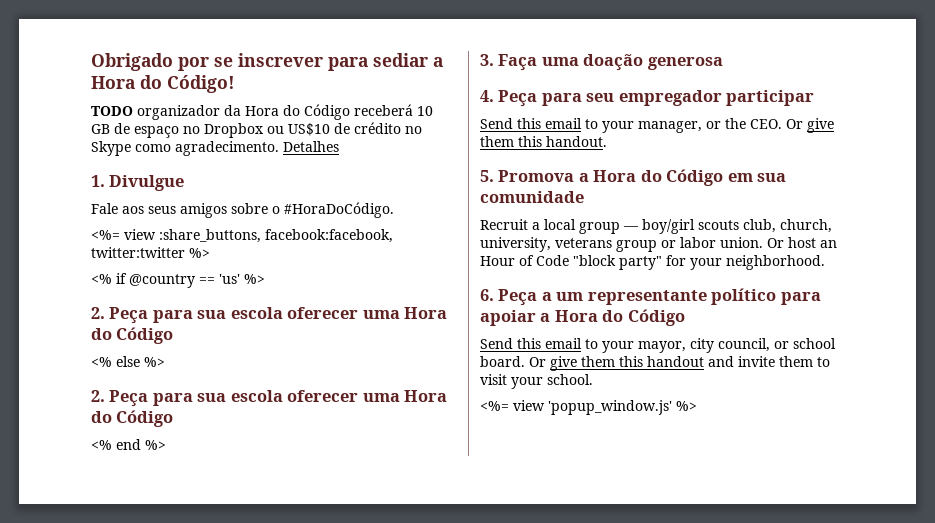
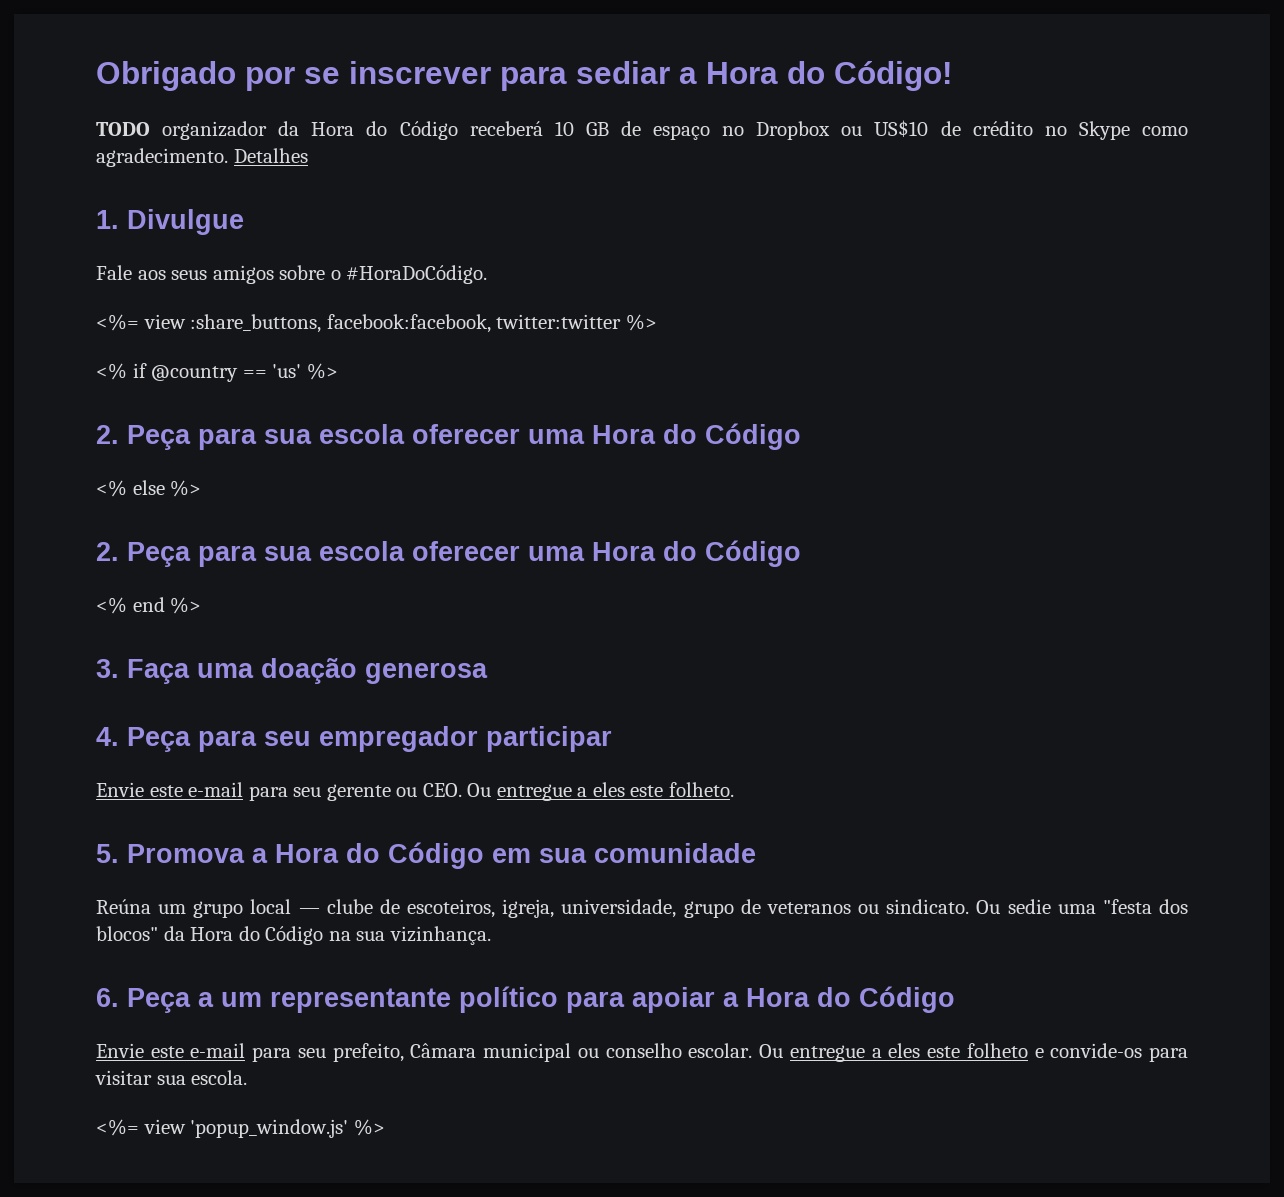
- Send this email to your manager, or the CEO. Or give them this handout.
+ Envie este e-mail para seu gerente ou CEO. Ou entregue a eles este folheto.
- Recruit a local group — boy/girl scouts club, church, university, veterans group or labor union. Or host an Hour of Code "block party" for your neighborhood.
+ Reúna um grupo local — clube de escoteiros, igreja, universidade, grupo de veteranos ou sindicato. Ou sedie uma "festa dos blocos" da Hora do Código na sua vizinhança.
- Send this email to your mayor, city council, or school board. Or give them this handout and invite them to visit your school.
+ Envie este e-mail para seu prefeito, Câmara municipal ou conselho escolar. Ou entregue a eles este folheto e convide-os para visitar sua escola.

